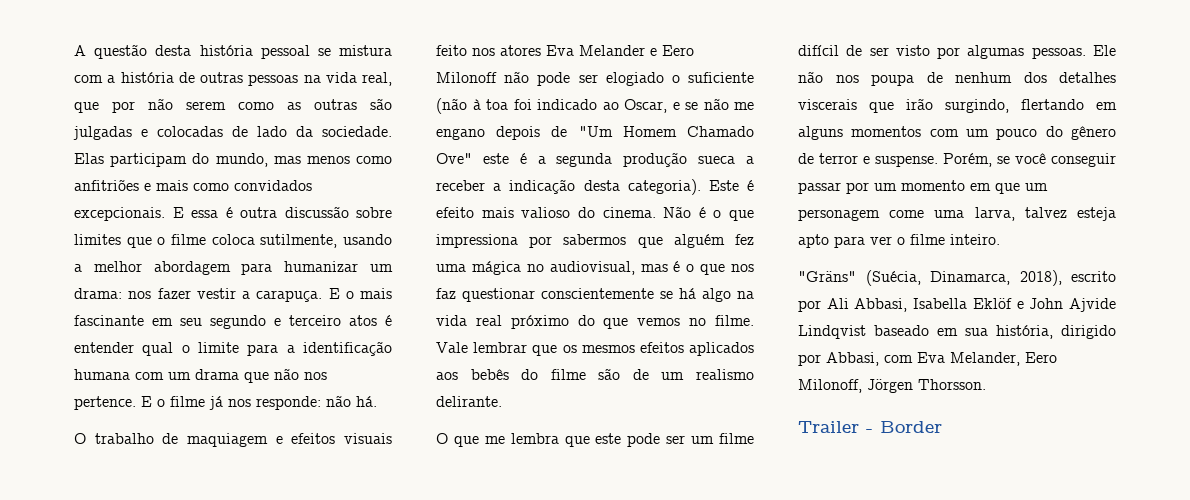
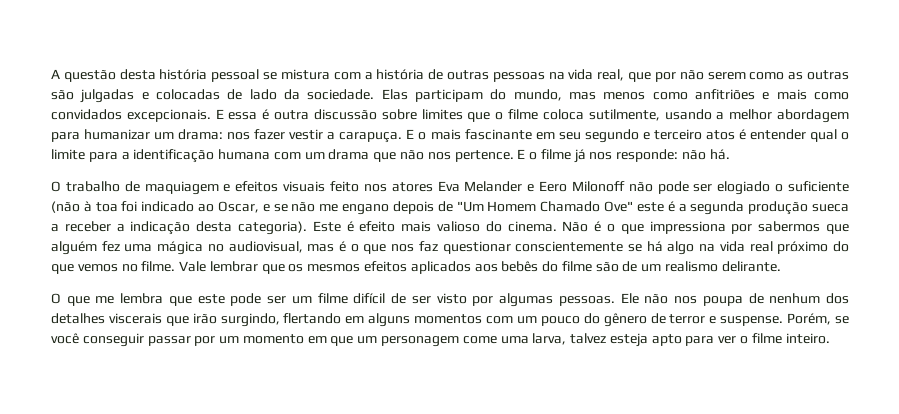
- "Gräns" (Suécia, Dinamarca, 2018), escrito por Ali Abbasi, Isabella Eklöf e John Ajvide Lindqvist baseado em sua história, dirigido por Abbasi, com Eva Melander, Eero Milonoff, Jörgen Thorsson.
- Trailer - Border

